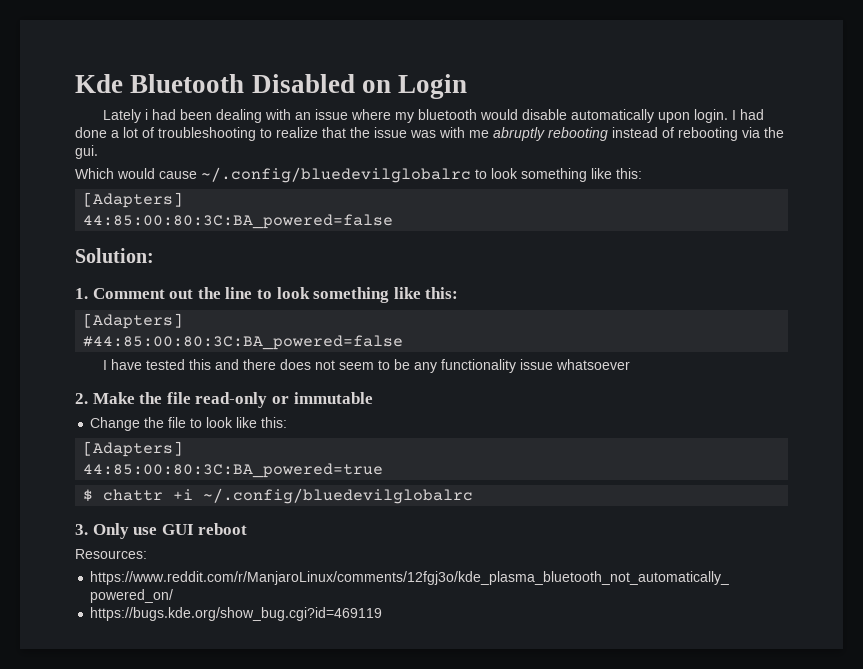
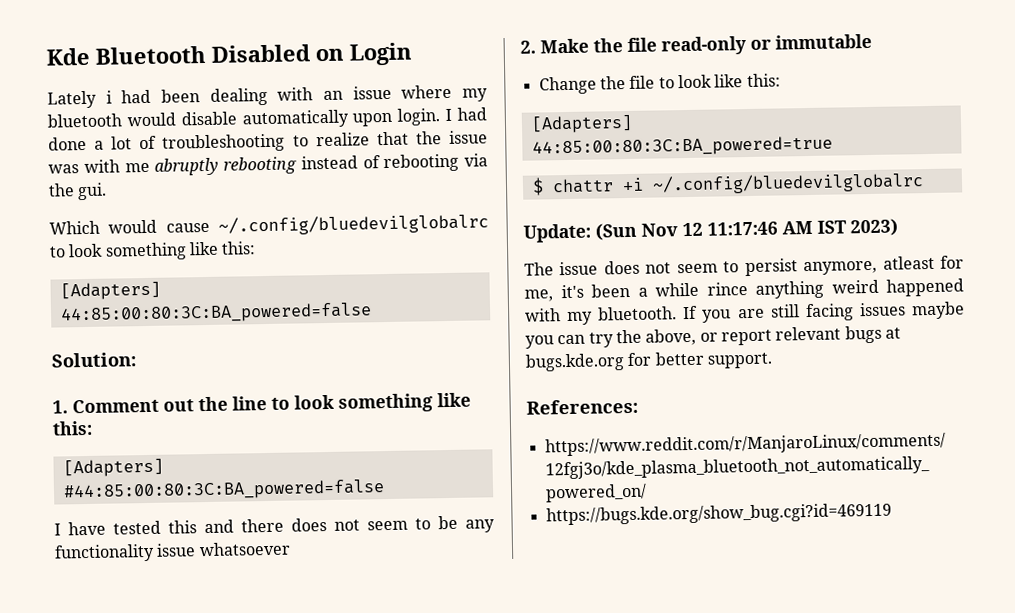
- 3. Only use GUI reboot
- Resources:
+ Update: (Sun Nov 12 11:17:46 AM IST 2023)
+ The issue does not seem to persist anymore, atleast for me, it's been a while rince anything weird happened with my bluetooth. If you are still facing issues maybe you can try the above, or report relevant bugs at bugs.kde.org for better support.
+ References:

